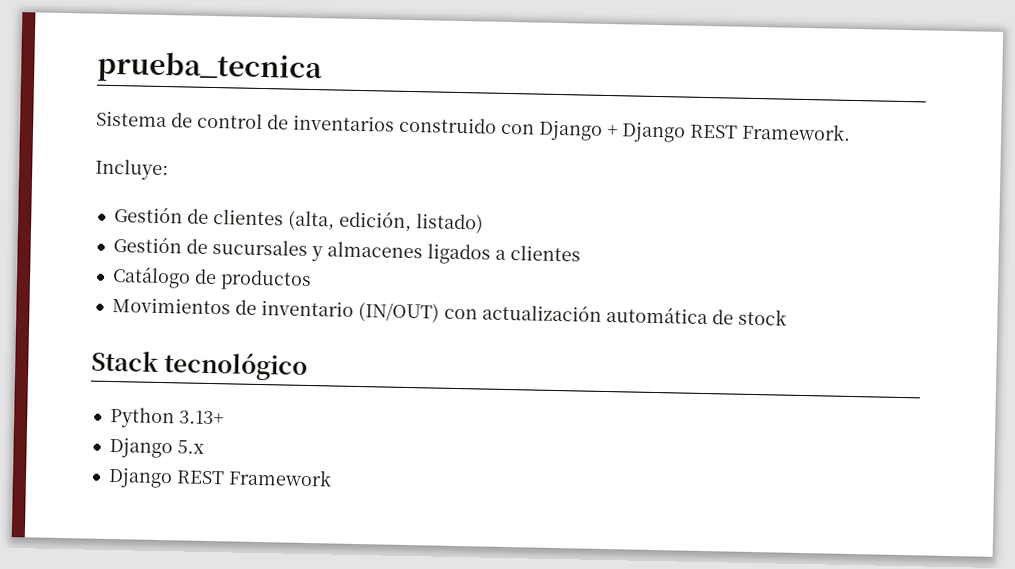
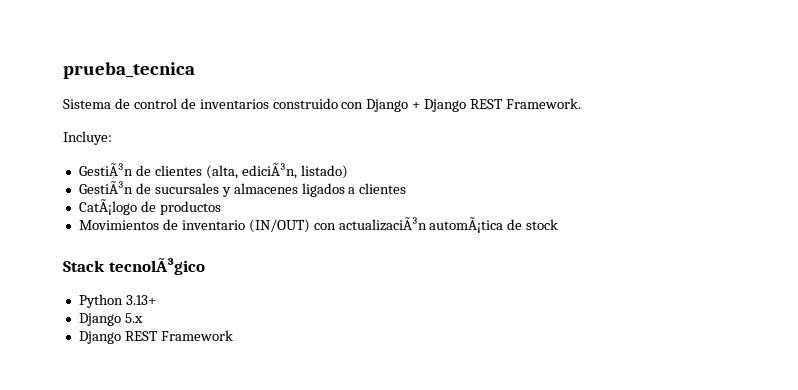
- Gestión de clientes (alta, edición, listado)
+ GestiÃ³n de clientes (alta, ediciÃ³n, listado)
- Gestión de sucursales y almacenes ligados a clientes
+ GestiÃ³n de sucursales y almacenes ligados a clientes
- Catálogo de productos
+ CatÃ¡logo de productos
- Movimientos de inventario (IN/OUT) con actualización automática de stock
+ Movimientos de inventario (IN/OUT) con actualizaciÃ³n automÃ¡tica de stock
- Stack tecnológico
+ Stack tecnolÃ³gico

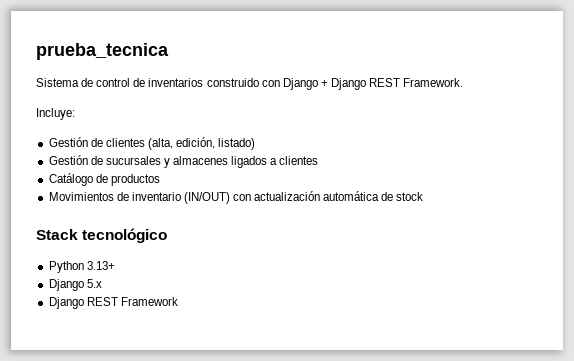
- GestiÃ³n de clientes (alta, ediciÃ³n, listado)
+ Gestión de clientes (alta, edición, listado)
- GestiÃ³n de sucursales y almacenes ligados a clientes
+ Gestión de sucursales y almacenes ligados a clientes
- CatÃ¡logo de productos
+ Catálogo de productos
- Movimientos de inventario (IN/OUT) con actualizaciÃ³n automÃ¡tica de stock
+ Movimientos de inventario (IN/OUT) con actualización automática de stock
- Stack tecnolÃ³gico
+ Stack tecnológico

